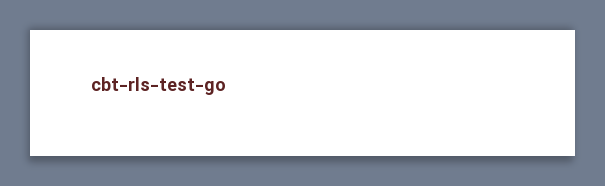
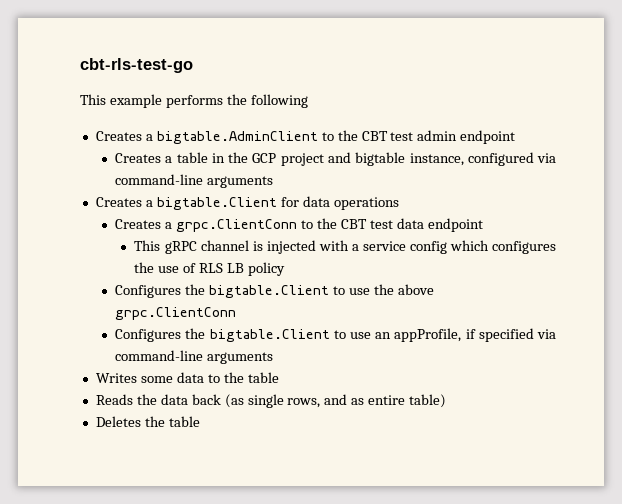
+ This example performs the following
+ Creates a bigtable.AdminClient to the CBT test admin endpoint
+ Creates a table in the GCP project and bigtable instance, configured via command-line arguments
+ Creates a bigtable.Client for data operations
+ Creates a grpc.ClientConn to the CBT test data endpoint
+ This gRPC channel is injected with a service config which configures the use of RLS LB policy
+ Configures the bigtable.Client to use the above grpc.ClientConn
+ Configures the bigtable.Client to use an appProfile, if specified via command-line arguments
+ Writes some data to the table
+ Reads the data back (as single rows, and as entire table)
+ Deletes the table

